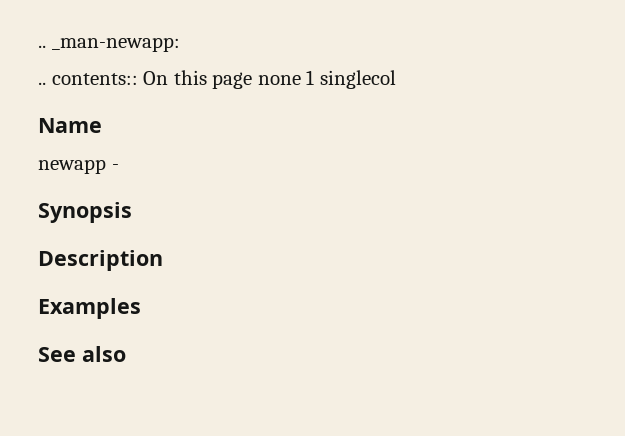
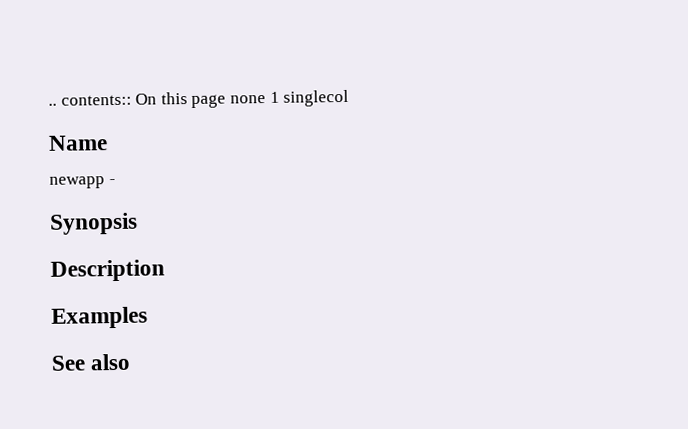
- .. _man-newapp:

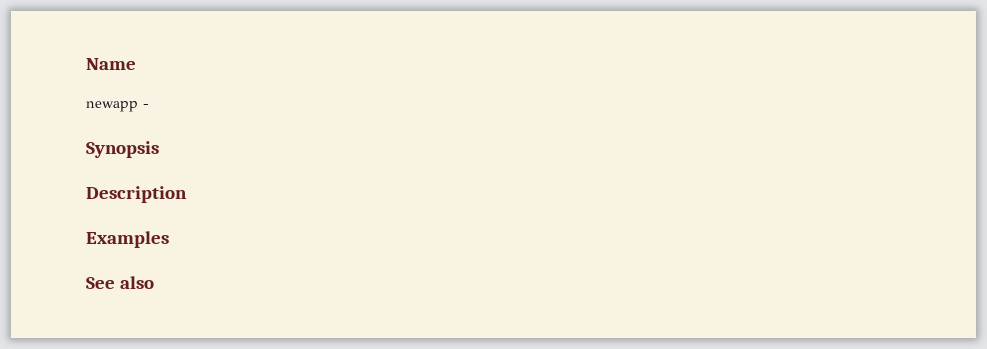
- .. contents:: On this page none 1 singlecol

